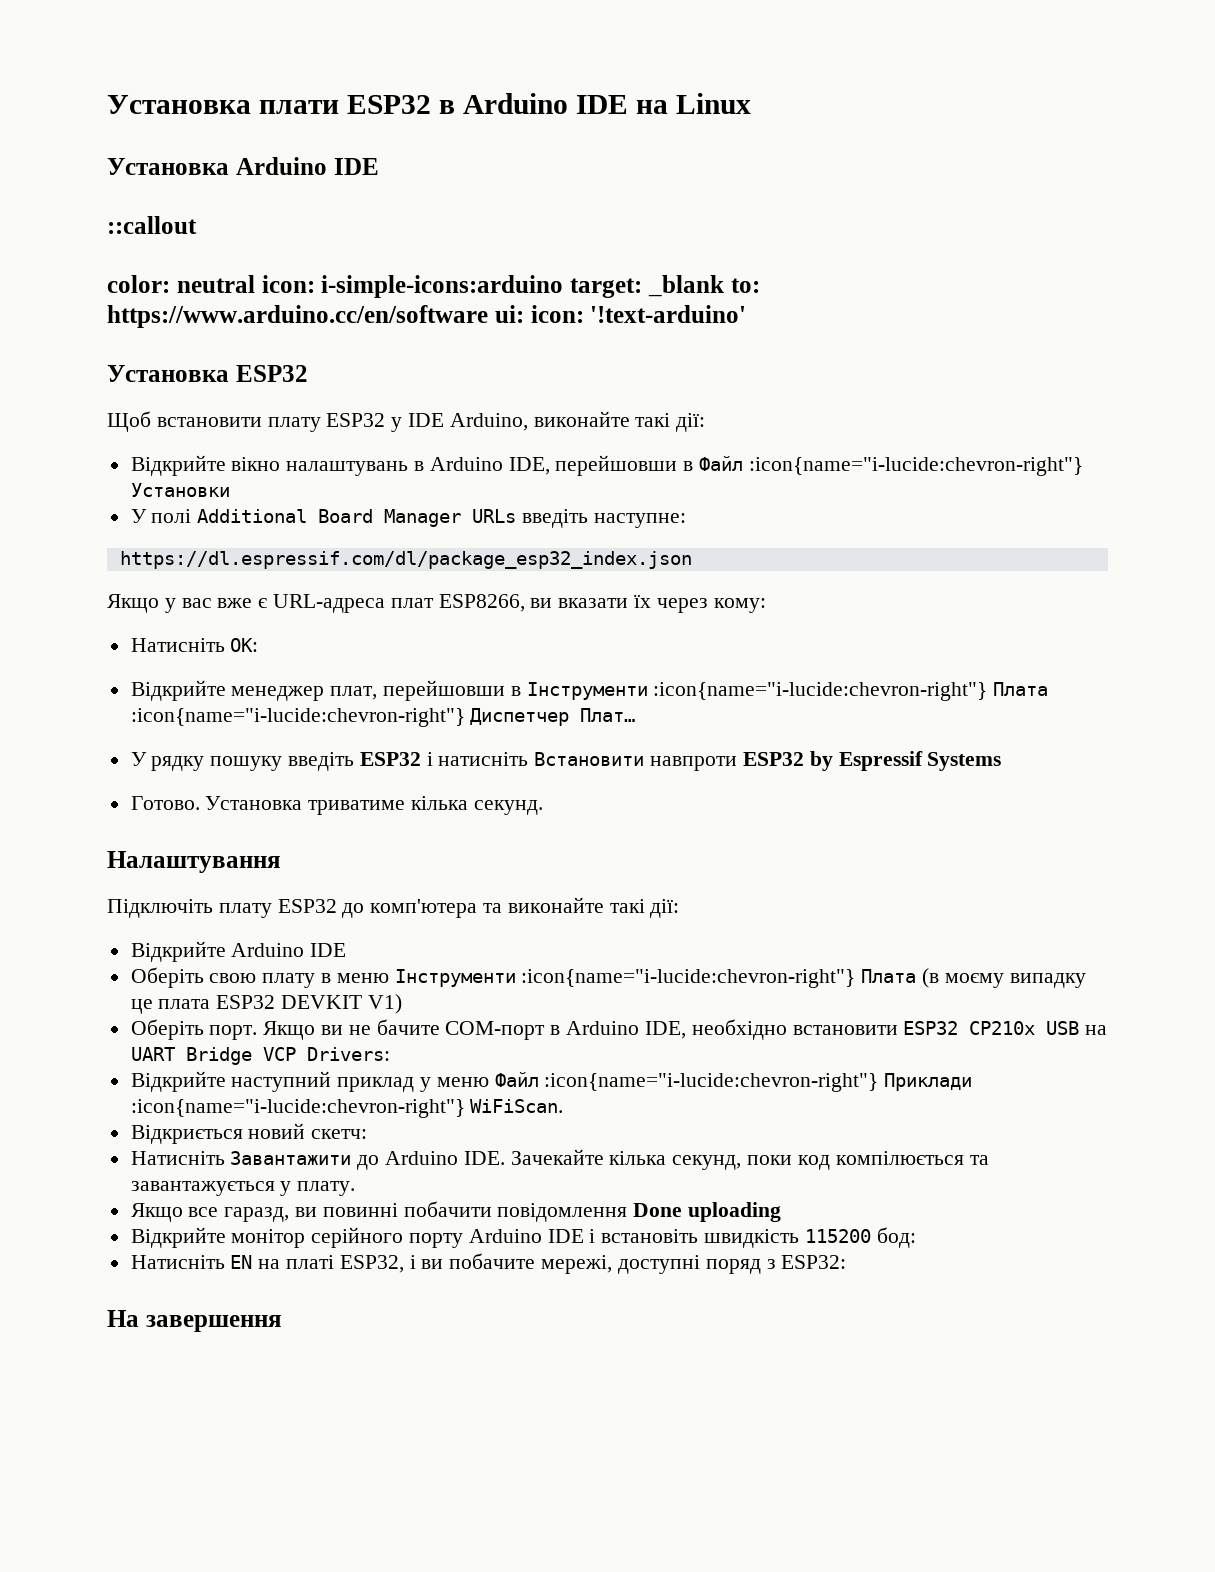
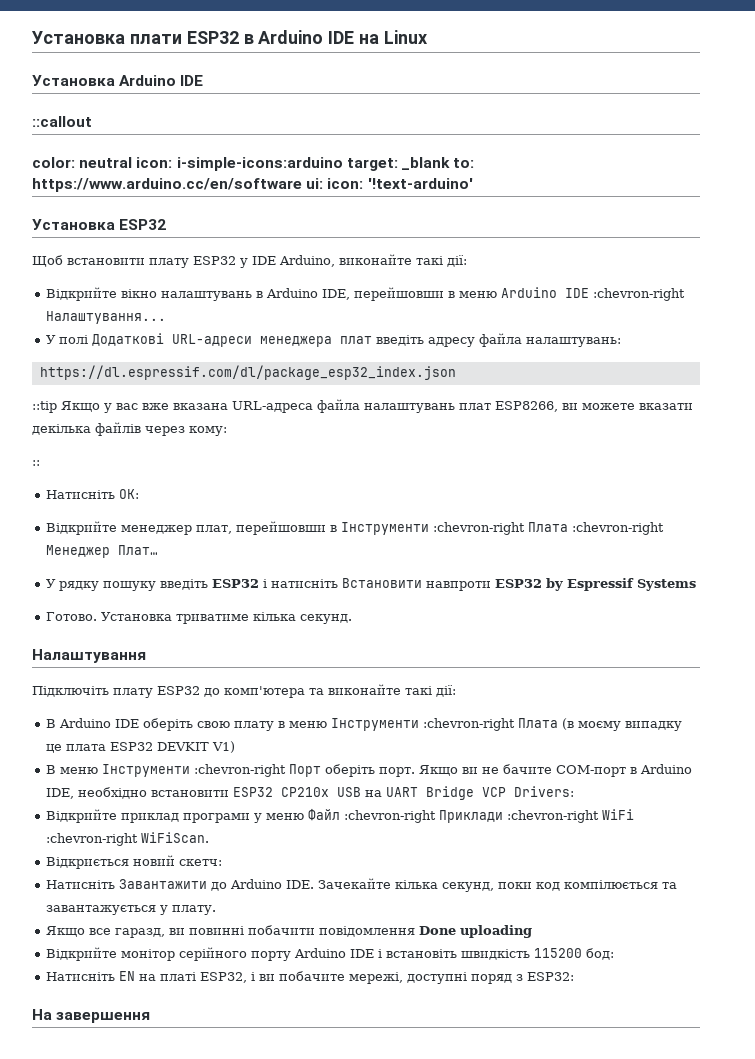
- Відкрийте вікно налаштувань в Arduino IDE, перейшовши в Файл :icon{name="i-lucide:chevron-right"} Установки
- У полі Additional Board Manager URLs введіть наступне:
+ Відкрийте вікно налаштувань в Arduino IDE, перейшовши в меню Arduino IDE :chevron-right Налаштування...
+ У полі Додаткові URL-адреси менеджера плат введіть адресу файла налаштувань:
- Якщо у вас вже є URL-адреса плат ESP8266, ви вказати їх через кому:
+ ::tip Якщо у вас вже вказана URL-адреса файла налаштувань плат ESP8266, ви можете вказати декілька файлів через кому:
+ ::
- Відкрийте менеджер плат, перейшовши в Інструменти :icon{name="i-lucide:chevron-right"} Плата :icon{name="i-lucide:chevron-right"} Диспетчер Плат…
+ Відкрийте менеджер плат, перейшовши в Інструменти :chevron-right Плата :chevron-right Менеджер Плат…
- Відкрийте Arduino IDE
- Оберіть свою плату в меню Інструменти :icon{name="i-lucide:chevron-right"} Плата (в моєму випадку це плата ESP32 DEVKIT V1)
+ В Arduino IDE оберіть свою плату в меню Інструменти :chevron-right Плата (в моєму випадку це плата ESP32 DEVKIT V1)
- Оберіть порт.
+ В меню Інструменти :chevron-right Порт оберіть порт.
- Відкрийте наступний приклад у меню Файл :icon{name="i-lucide:chevron-right"} Приклади :icon{name="i-lucide:chevron-right"} WiFiScan.
+ Відкрийте приклад програми у меню Файл :chevron-right Приклади :chevron-right WiFi :chevron-right WiFiScan.

